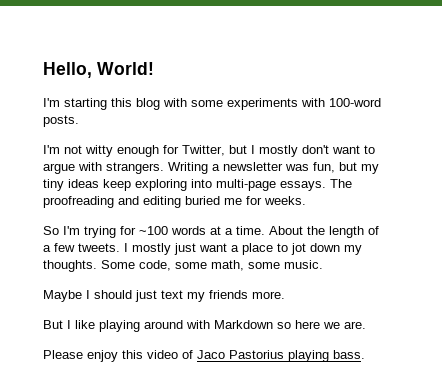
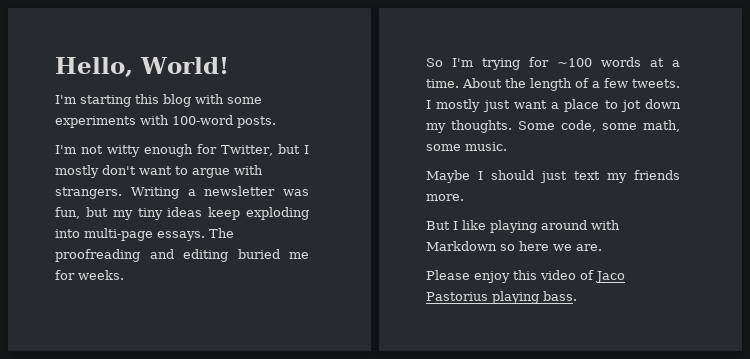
- Writing a newsletter was fun, but my tiny ideas keep exploring into multi-page essays.
+ Writing a newsletter was fun, but my tiny ideas keep exploding into multi-page essays.

